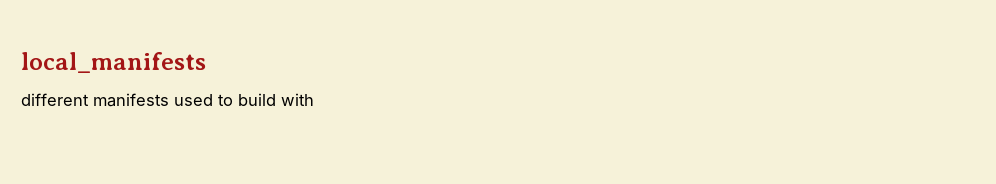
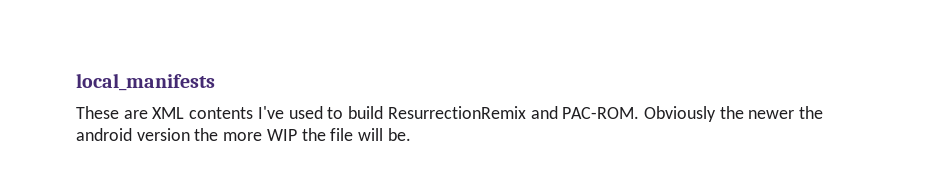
- different manifests used to build with
+ These are XML contents I've used to build ResurrectionRemix and PAC-ROM. Obviously the newer the android version the more WIP the file will be.

